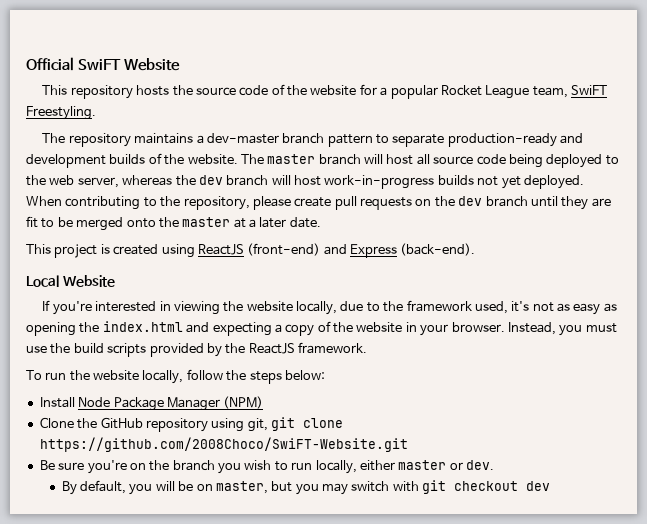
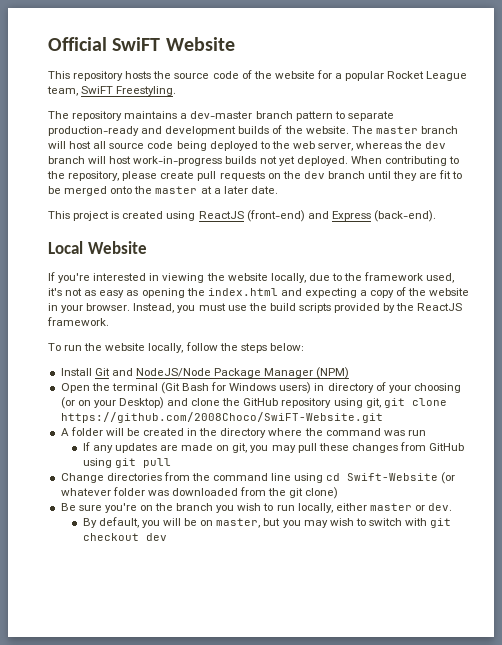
- Install Node Package Manager (NPM)
+ Install Git and NodeJS/Node Package Manager (NPM)
- Clone the GitHub repository using git, git clone https://github.com/2008Choco/SwiFT-Website.git
+ Open the terminal (Git Bash for Windows users) in directory of your choosing (or on your Desktop) and clone the GitHub repository using git, git clone https://github.com/2008Choco/SwiFT-Website.git
+ A folder will be created in the directory where the command was run
+ If any updates are made on git, you may pull these changes from GitHub using git pull
+ Change directories from the command line using cd Swift-Website (or whatever folder was downloaded from the git clone)
- By default, you will be on master, but you may switch with git checkout dev
+ By default, you will be on master, but you may wish to switch with git checkout dev

